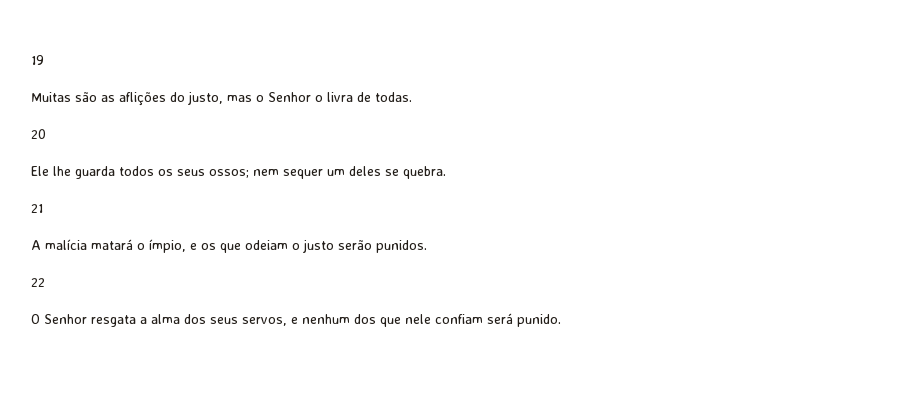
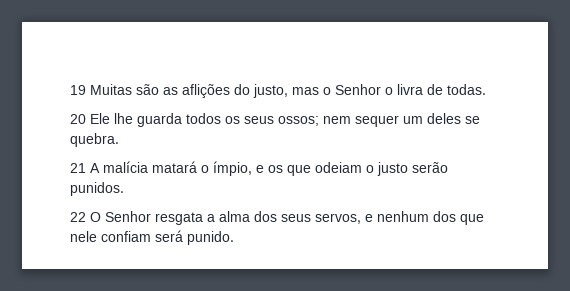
- 19
- Muitas são as aflições do justo, mas o Senhor o livra de todas.
+ 19 Muitas são as aflições do justo, mas o Senhor o livra de todas.
- 20
- Ele lhe guarda todos os seus ossos; nem sequer um deles se quebra.
+ 20 Ele lhe guarda todos os seus ossos; nem sequer um deles se quebra.
- 21
- A malícia matará o ímpio, e os que odeiam o justo serão punidos.
+ 21 A malícia matará o ímpio, e os que odeiam o justo serão punidos.
- 22
- O Senhor resgata a alma dos seus servos, e nenhum dos que nele confiam será punido.
+ 22 O Senhor resgata a alma dos seus servos, e nenhum dos que nele confiam será punido.

